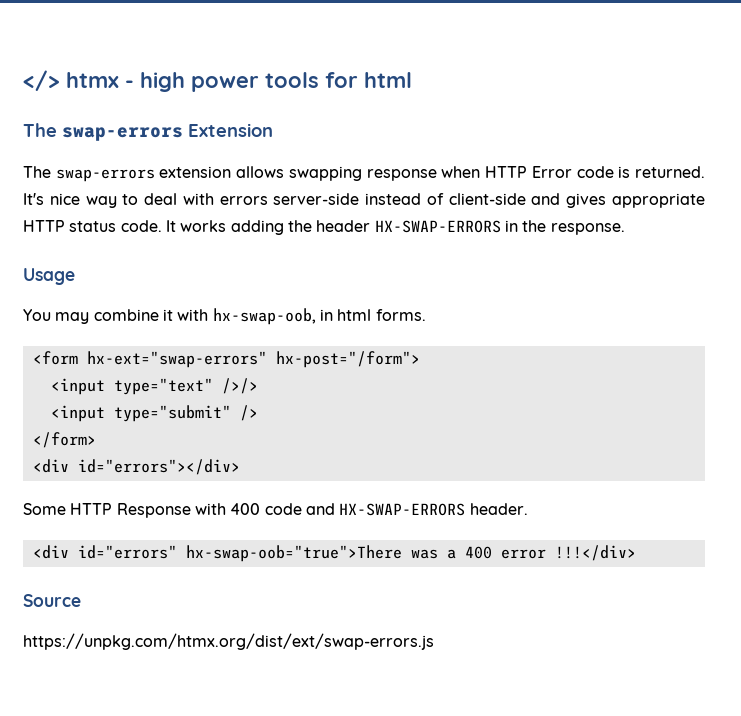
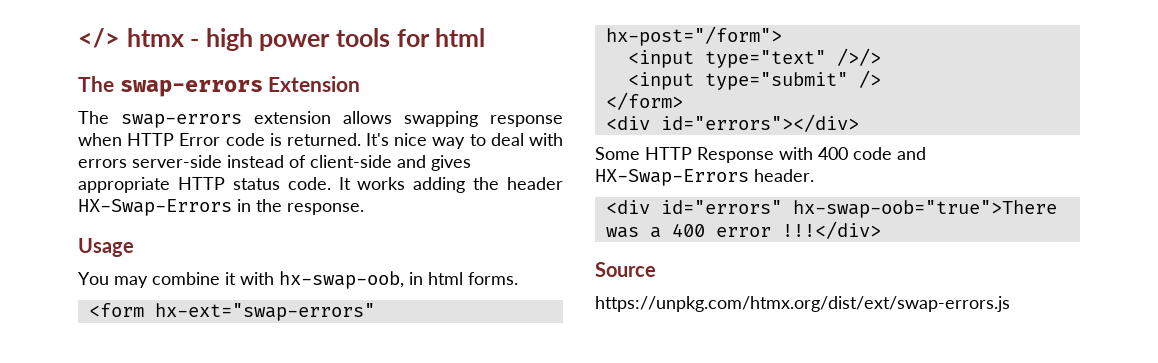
- It works adding the header HX-SWAP-ERRORS in the response.
+ It works adding the header HX-Swap-Errors in the response.
- Some HTTP Response with 400 code and HX-SWAP-ERRORS header.
+ Some HTTP Response with 400 code and HX-Swap-Errors header.

